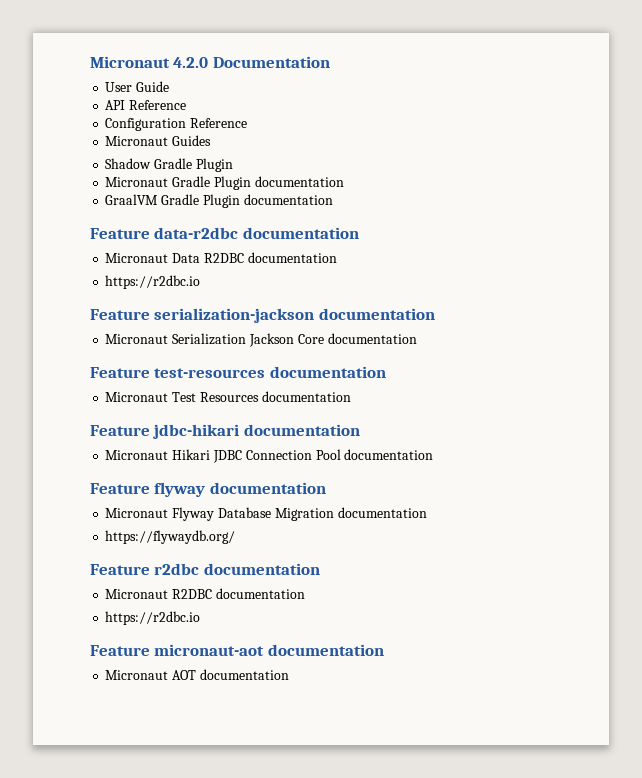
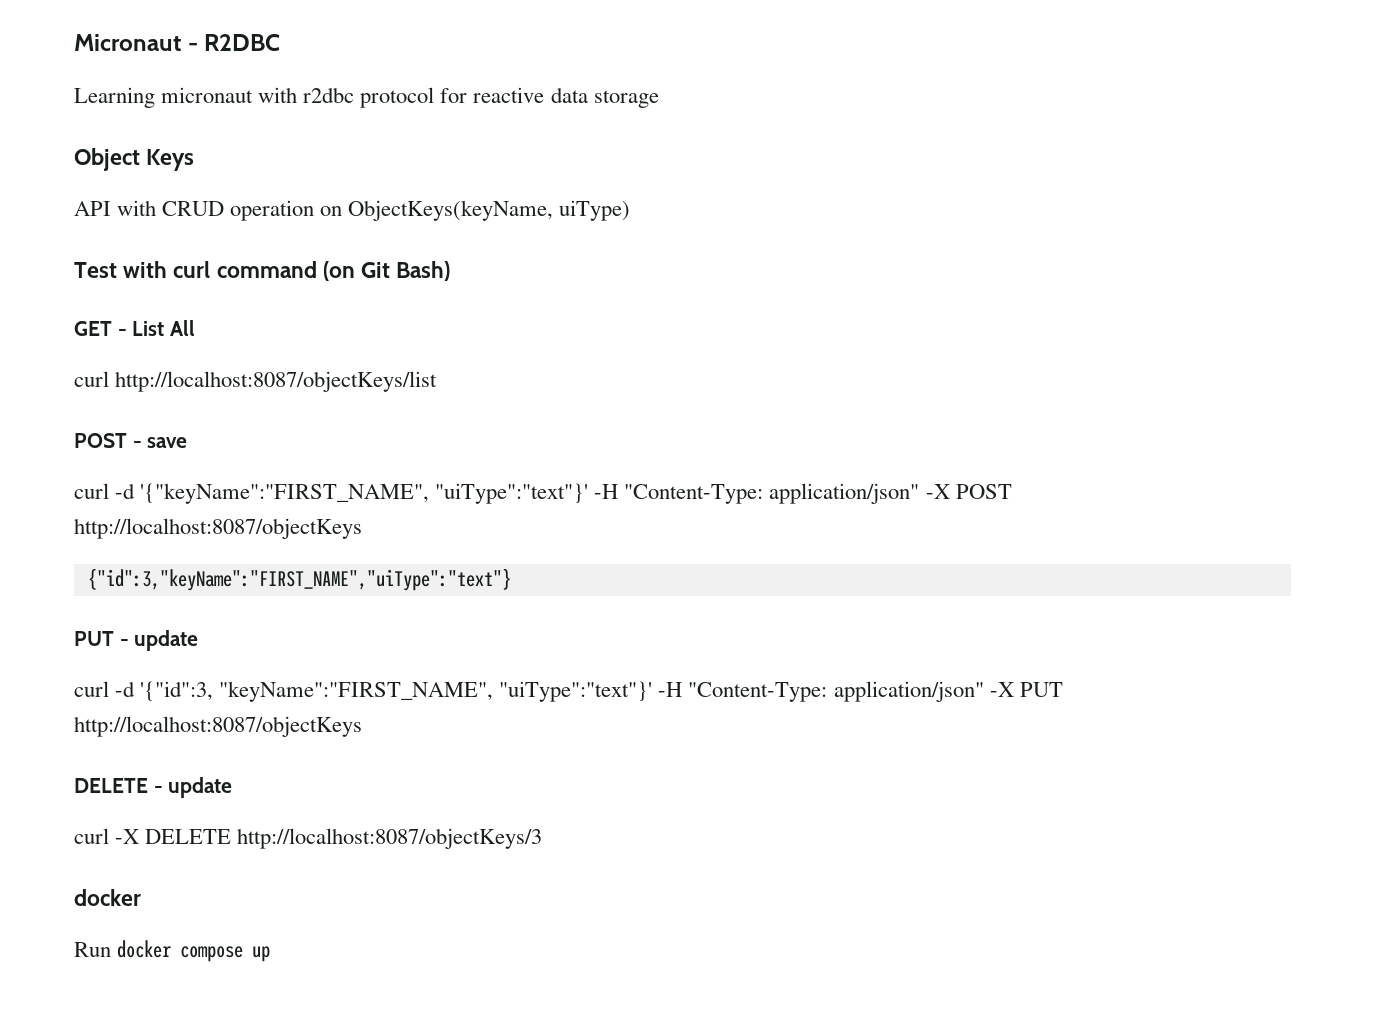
- Micronaut 4.2.0 Documentation
- User Guide
- API Reference
- Configuration Reference
- Micronaut Guides
- Shadow Gradle Plugin
- Micronaut Gradle Plugin documentation
- GraalVM Gradle Plugin documentation
- Feature data-r2dbc documentation
- Micronaut Data R2DBC documentation
- https://r2dbc.io
- Feature serialization-jackson documentation
- Micronaut Serialization Jackson Core documentation
- Feature test-resources documentation
- Micronaut Test Resources documentation
- Feature jdbc-hikari documentation
- Micronaut Hikari JDBC Connection Pool documentation
- Feature flyway documentation
- Micronaut Flyway Database Migration documentation
- https://flywaydb.org/
- Feature r2dbc documentation
- Micronaut R2DBC documentation
- https://r2dbc.io
- Feature micronaut-aot documentation
- Micronaut AOT documentation
+ Micronaut - R2DBC
+ Learning micronaut with r2dbc protocol for reactive data storage
+ Object Keys
+ API with CRUD operation on ObjectKeys(keyName, uiType)
+ Test with curl command (on Git Bash)
+ GET - List All
+ curl http://localhost:8087/objectKeys/list
+ POST - save
+ curl -d '{"keyName":"FIRST_NAME", "uiType":"text"}' -H "Content-Type: application/json" -X POST http://localhost:8087/objectKeys
+ {"id":3,"keyName":"FIRST_NAME","uiType":"text"}
+ PUT - update
+ curl -d '{"id":3, "keyName":"FIRST_NAME", "uiType":"text"}' -H "Content-Type: application/json" -X PUT http://localhost:8087/objectKeys
+ DELETE - update
+ curl -X DELETE http://localhost:8087/objectKeys/3
+ docker
+ Run docker compose up

